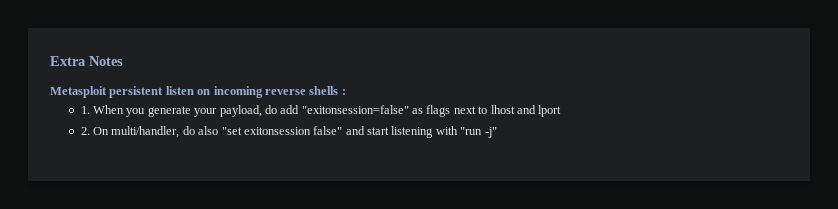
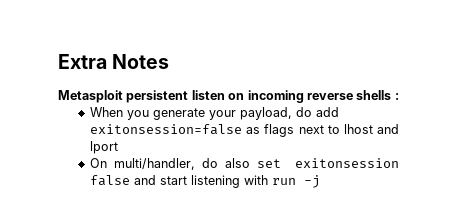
- 1. When you generate your payload, do add "exitonsession=false" as flags next to lhost and lport
+ When you generate your payload, do add exitonsession=false as flags next to lhost and lport
- 2. On multi/handler, do also "set exitonsession false" and start listening with "run -j"
+ On multi/handler, do also set exitonsession false and start listening with run -j

